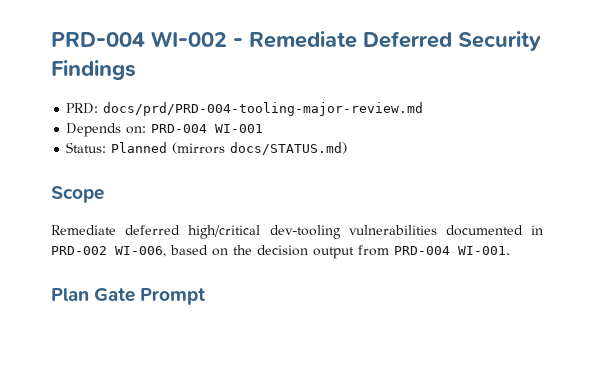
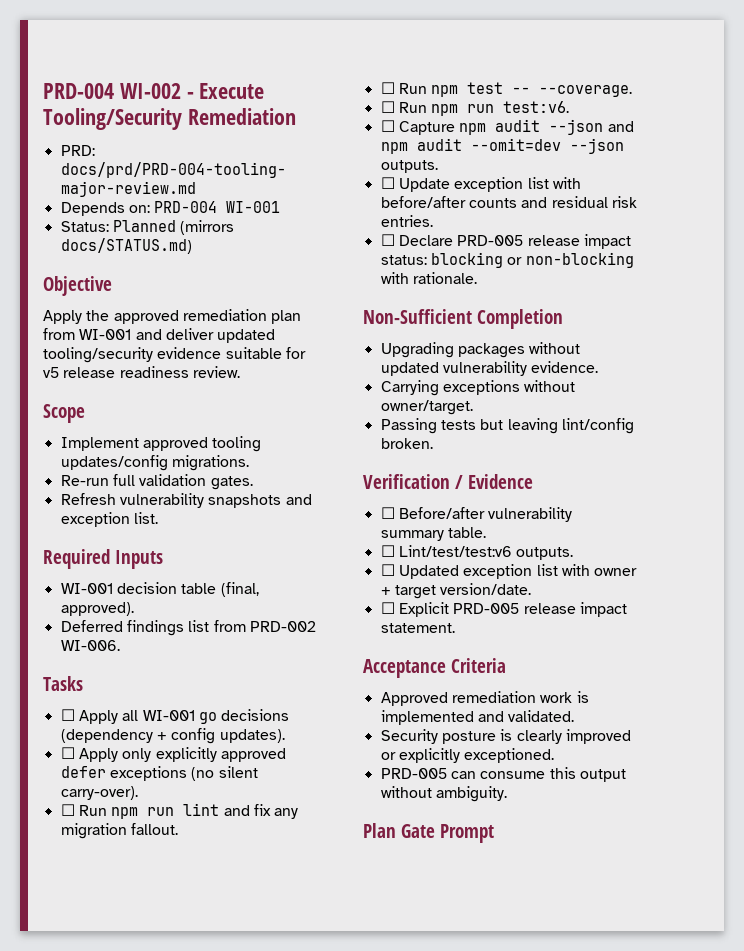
- PRD-004 WI-002 - Remediate Deferred Security Findings
+ PRD-004 WI-002 - Execute Tooling/Security Remediation
+ Objective
+ Apply the approved remediation plan from WI-001 and deliver updated tooling/security evidence suitable for v5 release readiness review.
  Scope
- Remediate deferred high/critical dev-tooling vulnerabilities documented in PRD-002 WI-006, based on the decision output from PRD-004 WI-001.
+ Implement approved tooling updates/config migrations.
+ Re-run full validation gates.
+ Refresh vulnerability snapshots and exception list.
+ Required Inputs
+ WI-001 decision table (final, approved).
+ Deferred findings list from PRD-002 WI-006.
+ Tasks
+ ☐ Apply all WI-001 go decisions (dependency + config updates).
+ ☐ Apply only explicitly approved defer exceptions (no silent carry-over).
+ ☐ Run npm run lint and fix any migration fallout.
+ ☐ Run npm test -- --coverage.
+ ☐ Run npm run test:v6.
+ ☐ Capture npm audit --json and npm audit --omit=dev --json outputs.
+ ☐ Update exception list with before/after counts and residual risk entries.
+ ☐ Declare PRD-005 release impact status: blocking or non-blocking with rationale.
+ Non-Sufficient Completion
+ Upgrading packages without updated vulnerability evidence.
+ Carrying exceptions without owner/target.
+ Passing tests but leaving lint/config broken.
+ Verification / Evidence
+ ☐ Before/after vulnerability summary table.
+ ☐ Lint/test/test:v6 outputs.
+ ☐ Updated exception list with owner + target version/date.
+ ☐ Explicit PRD-005 release impact statement.
+ Acceptance Criteria
+ Approved remediation work is implemented and validated.
+ Security posture is clearly improved or explicitly exceptioned.
+ PRD-005 can consume this output without ambiguity.

